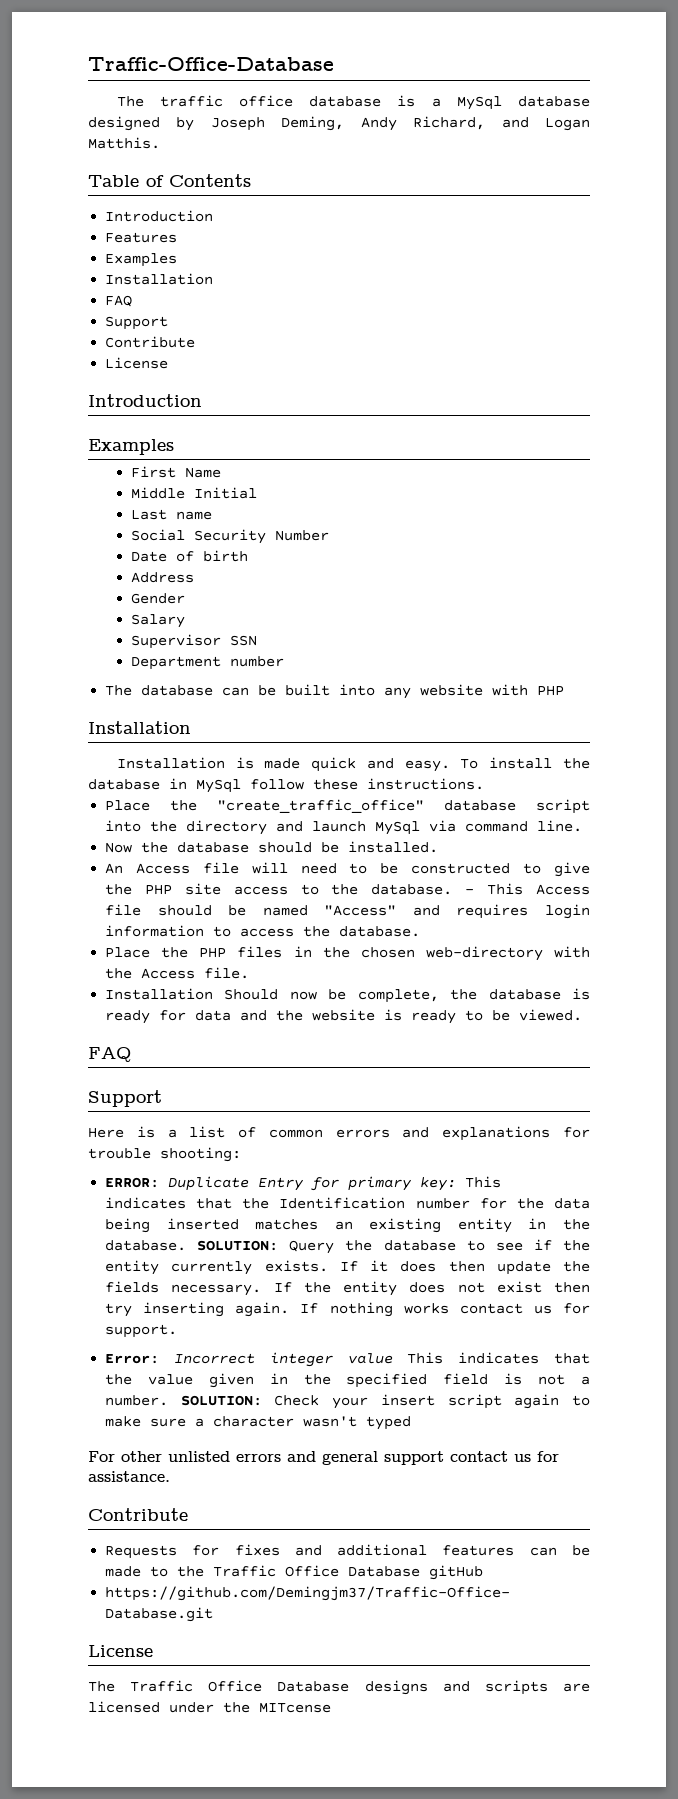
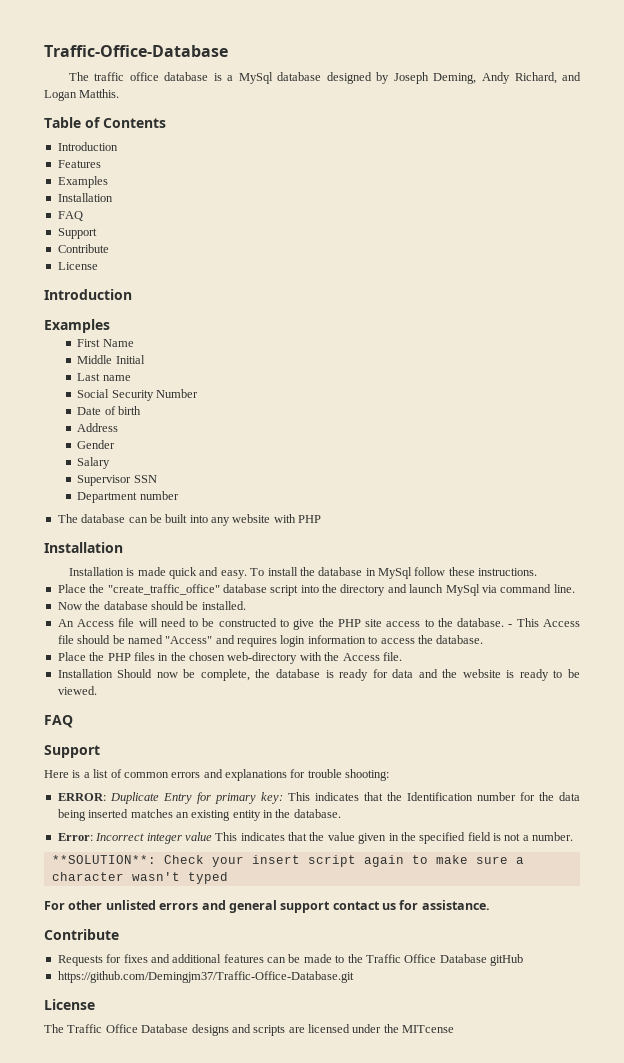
- SOLUTION: Query the database to see if the entity currently exists. If it does then update the fields necessary. If the entity does not exist then try inserting again. If nothing works contact us for support.
- Error: Incorrect integer value This indicates that the value given in the specified field is not a number. SOLUTION: Check your insert script again to make sure a character wasn't typed
+ Error: Incorrect integer value This indicates that the value given in the specified field is not a number.
+ **SOLUTION**: Check your insert script again to make sure a character wasn't typed

